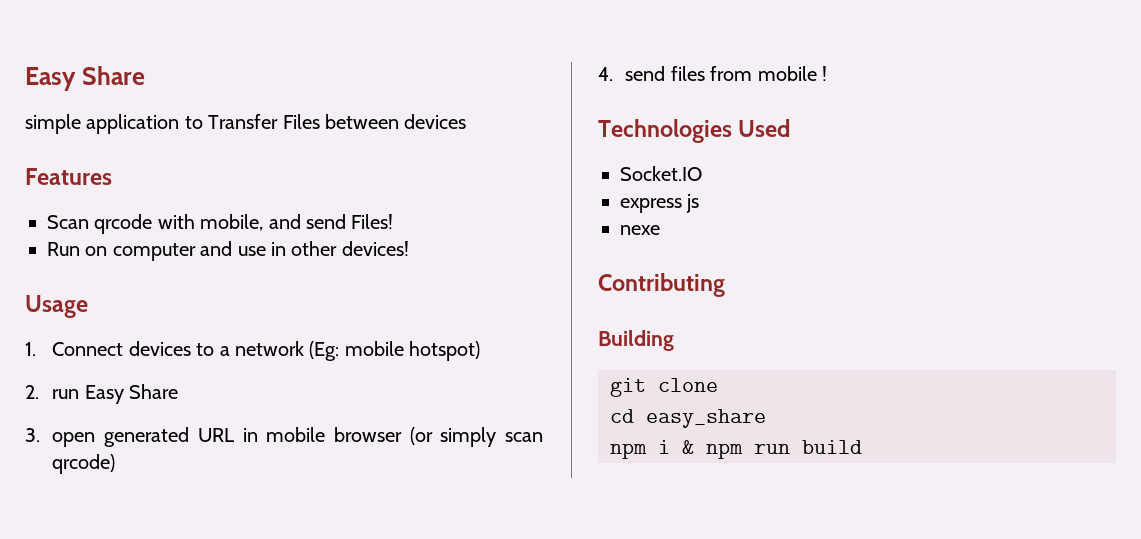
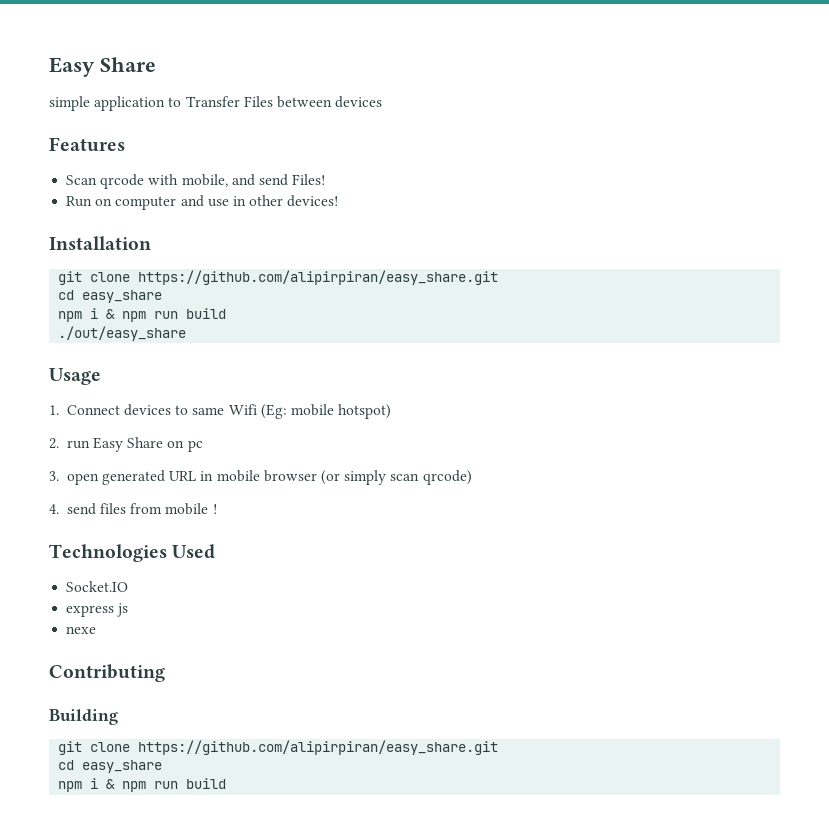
+ Installation
+ git clone https://github.com/alipirpiran/easy_share.git
+ cd easy_share
+ npm i & npm run build
+ ./out/easy_share
- 1. Connect devices to a network (Eg: mobile hotspot)
+ 1. Connect devices to same Wifi (Eg: mobile hotspot)
- 2. run Easy Share
+ 2. run Easy Share on pc
  Building
- git clone
+ git clone https://github.com/alipirpiran/easy_share.git

